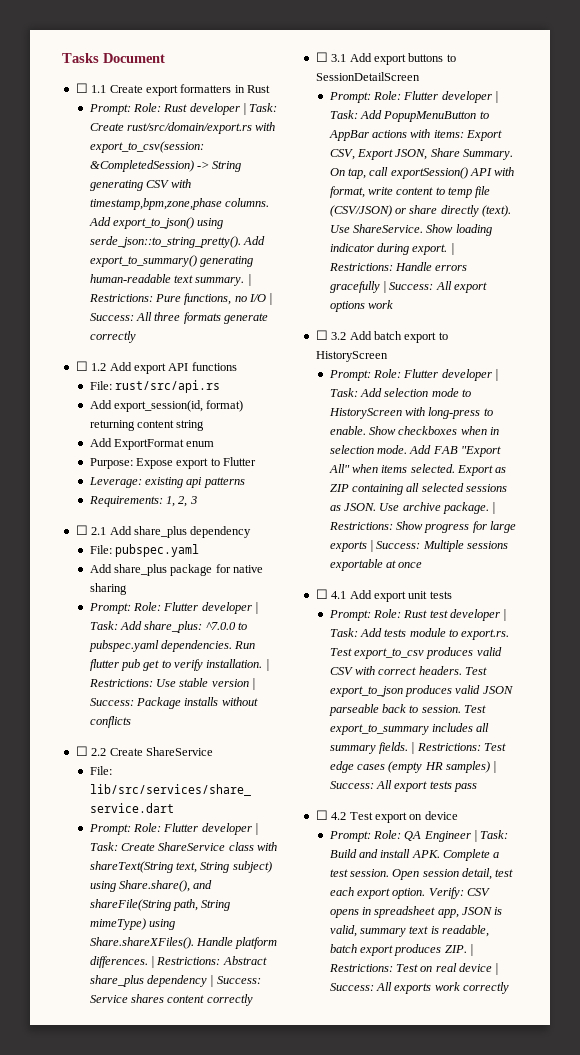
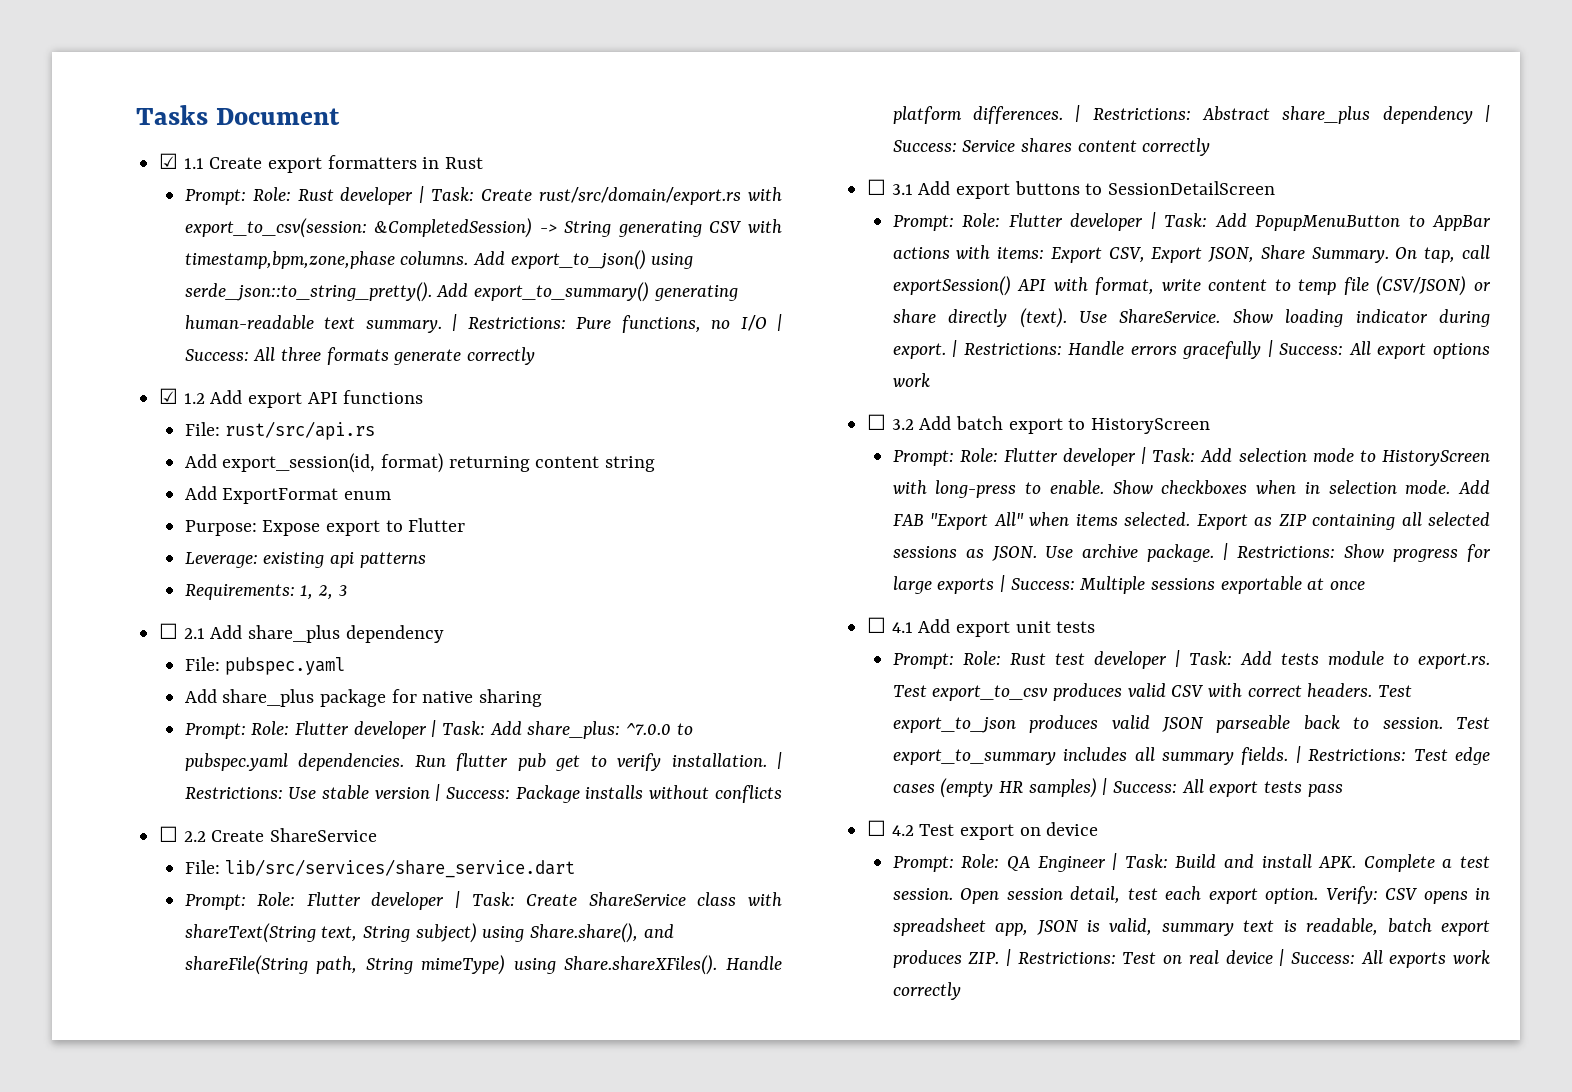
- ☐ 1.1 Create export formatters in Rust
+ ☑ 1.1 Create export formatters in Rust
- ☐ 1.2 Add export API functions
+ ☑ 1.2 Add export API functions

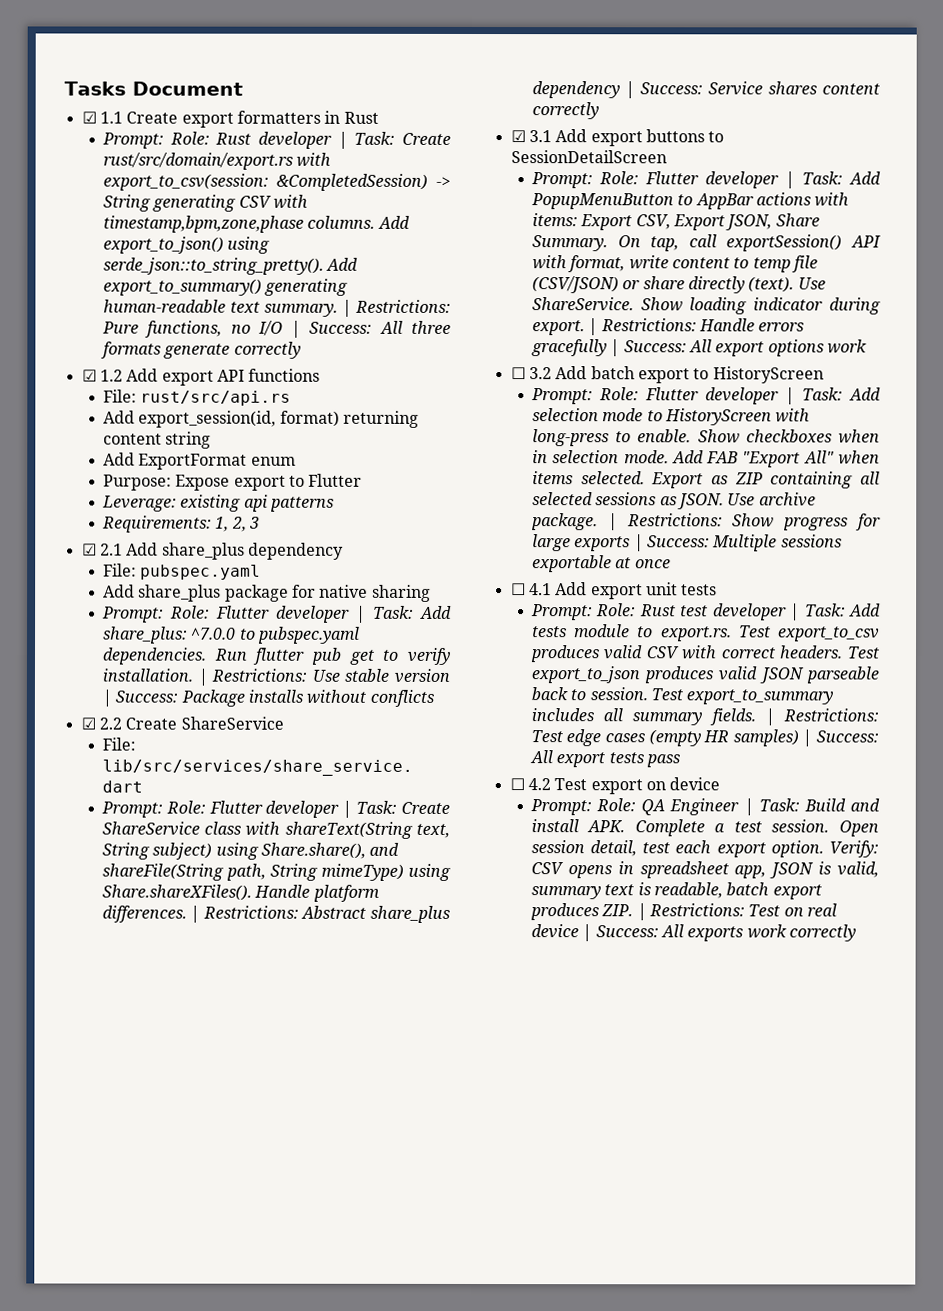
- ☐ 2.1 Add share_plus dependency
+ ☑ 2.1 Add share_plus dependency
- ☐ 2.2 Create ShareService
+ ☑ 2.2 Create ShareService
- ☐ 3.1 Add export buttons to SessionDetailScreen
+ ☑ 3.1 Add export buttons to SessionDetailScreen

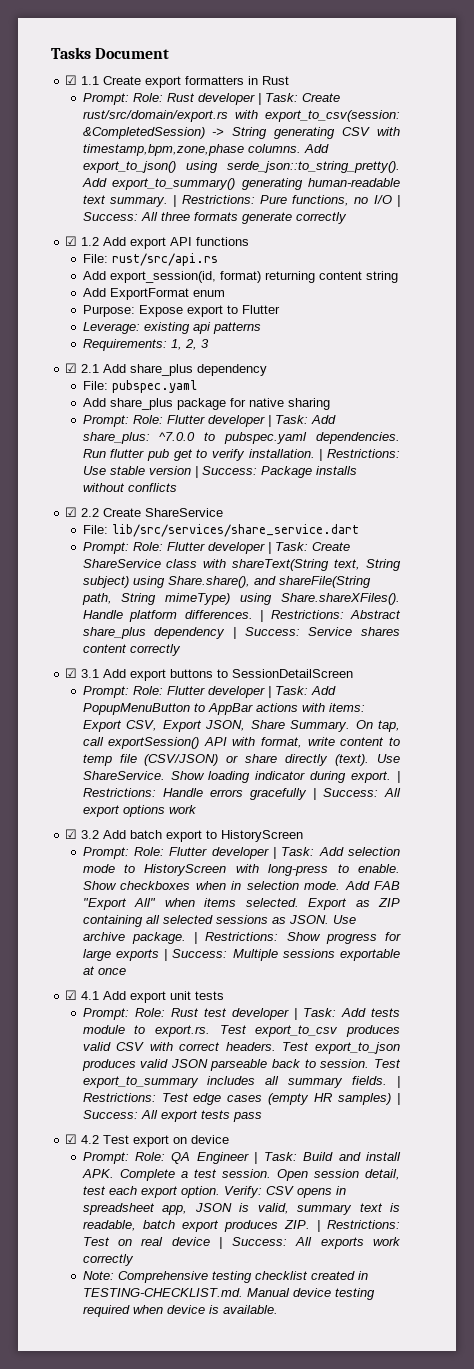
- ☐ 3.2 Add batch export to HistoryScreen
+ ☑ 3.2 Add batch export to HistoryScreen
- ☐ 4.1 Add export unit tests
+ ☑ 4.1 Add export unit tests
- ☐ 4.2 Test export on device
+ ☑ 4.2 Test export on device
+ Note: Comprehensive testing checklist created in TESTING-CHECKLIST.md. Manual device testing required when device is available.

